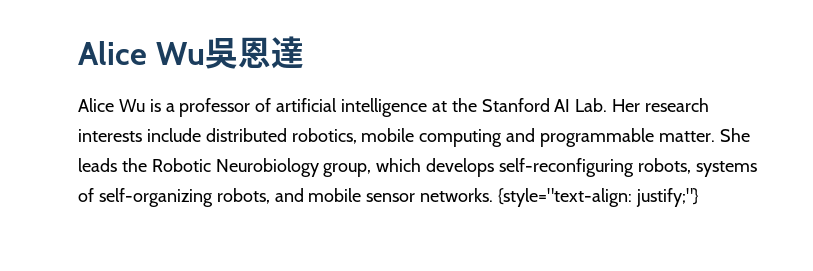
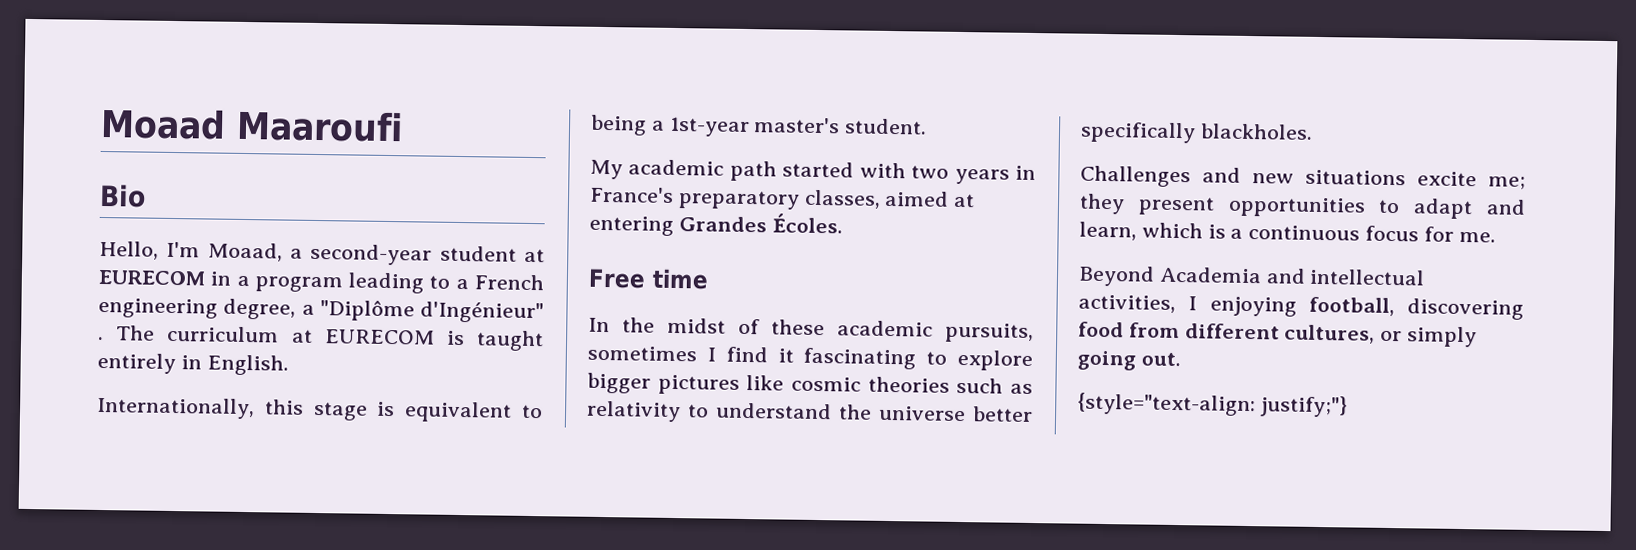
- Alice Wu吳恩達
- Alice Wu is a professor of artificial intelligence at the Stanford AI Lab. Her research interests include distributed robotics, mobile computing and programmable matter. She leads the Robotic Neurobiology group, which develops self-reconfiguring robots, systems of self-organizing robots, and mobile sensor networks. {style="text-align: justify;"}
+ Moaad Maaroufi
+ Bio
+ Hello, I'm Moaad, a second-year student at EURECOM in a program leading to a French engineering degree, a "Diplôme d'Ingénieur" . The curriculum at EURECOM is taught entirely in English.
+ Internationally, this stage is equivalent to being a 1st-year master's student.
+ My academic path started with two years in France's preparatory classes, aimed at entering Grandes Écoles.
+ Free time
+ In the midst of these academic pursuits, sometimes I find it fascinating to explore bigger pictures like cosmic theories such as relativity to understand the universe better specifically blackholes.
+ Challenges and new situations excite me; they present opportunities to adapt and learn, which is a continuous focus for me.
+ Beyond Academia and intellectual activities, I enjoying football, discovering food from different cultures, or simply going out.
+ {style="text-align: justify;"}

